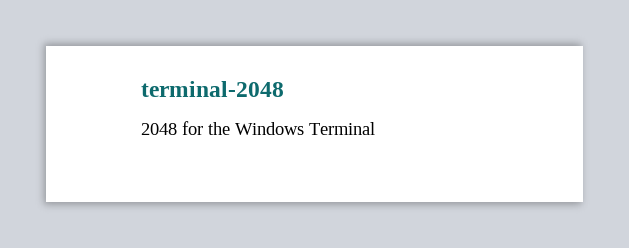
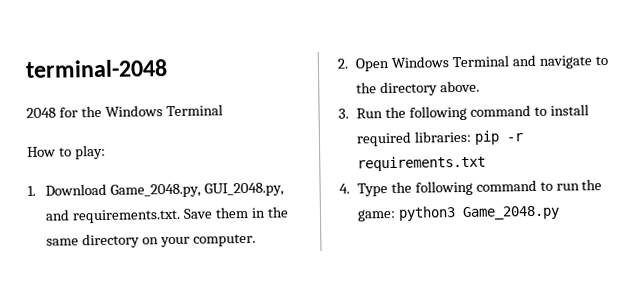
+ How to play:
+ 1. Download Game_2048.py, GUI_2048.py, and requirements.txt. Save them in the same directory on your computer.
+ 2. Open Windows Terminal and navigate to the directory above.
+ 3. Run the following command to install required libraries: pip -r requirements.txt
+ 4. Type the following command to run the game: python3 Game_2048.py

